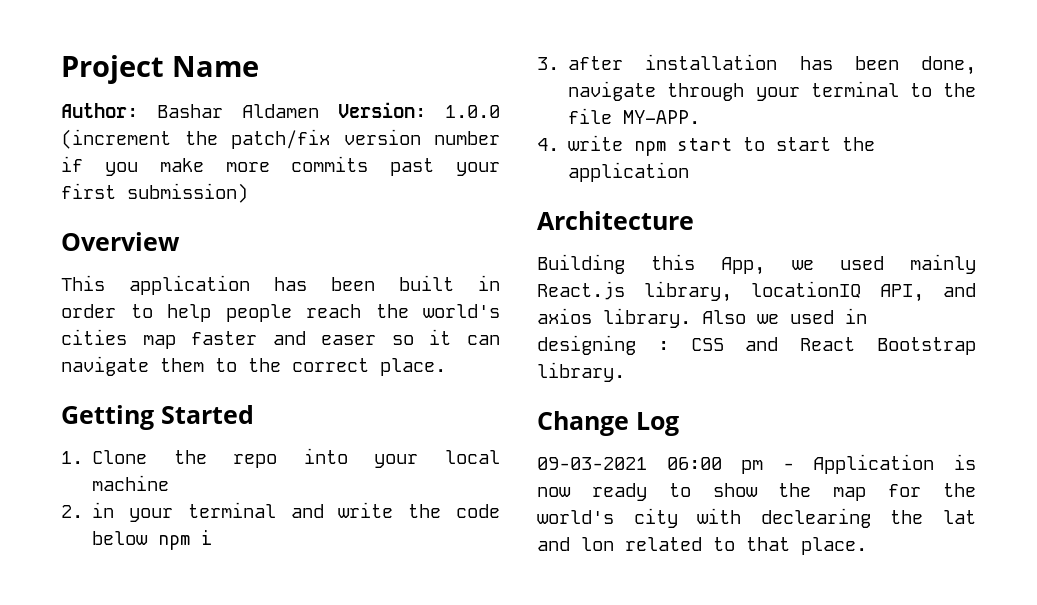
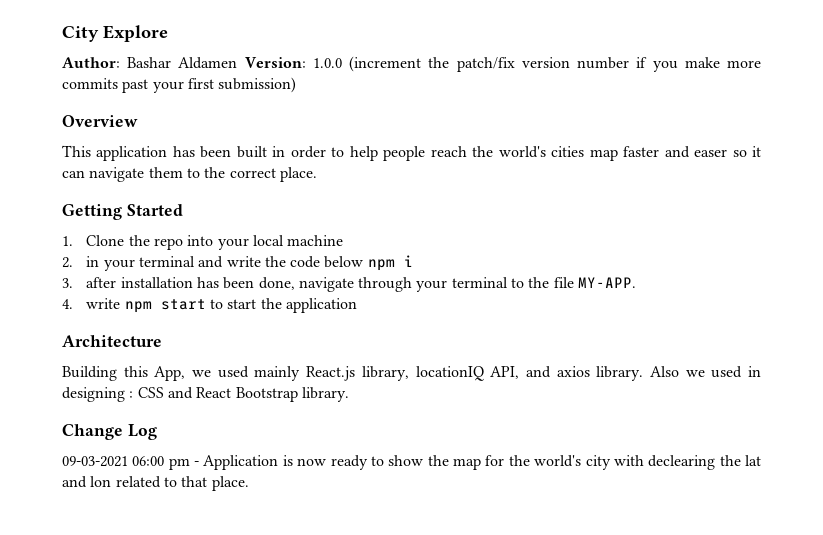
- Project Name
+ City Explore

